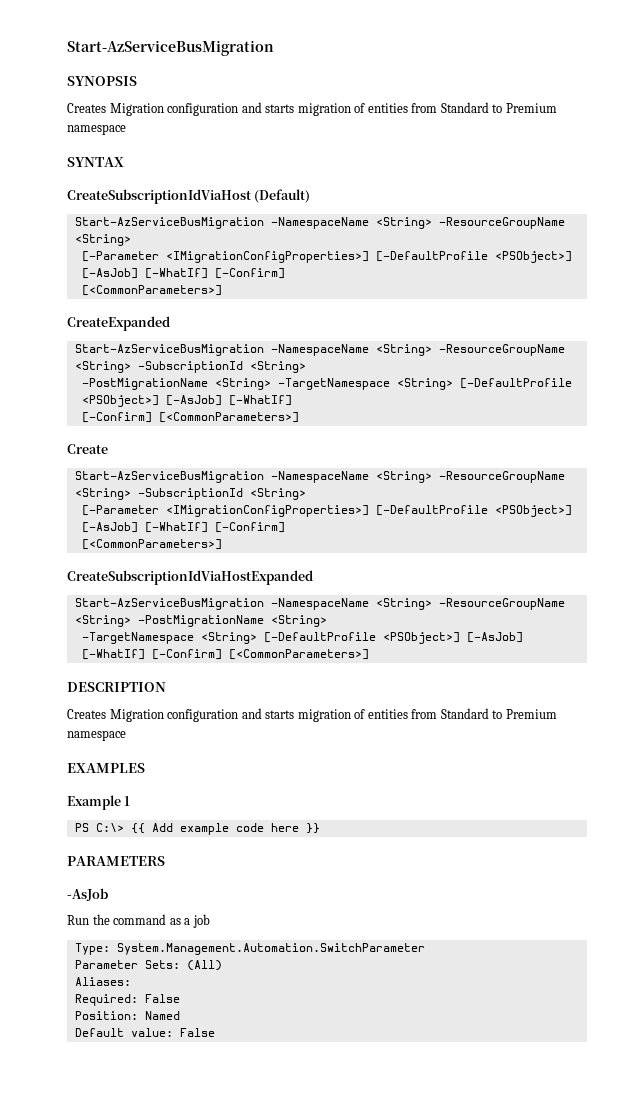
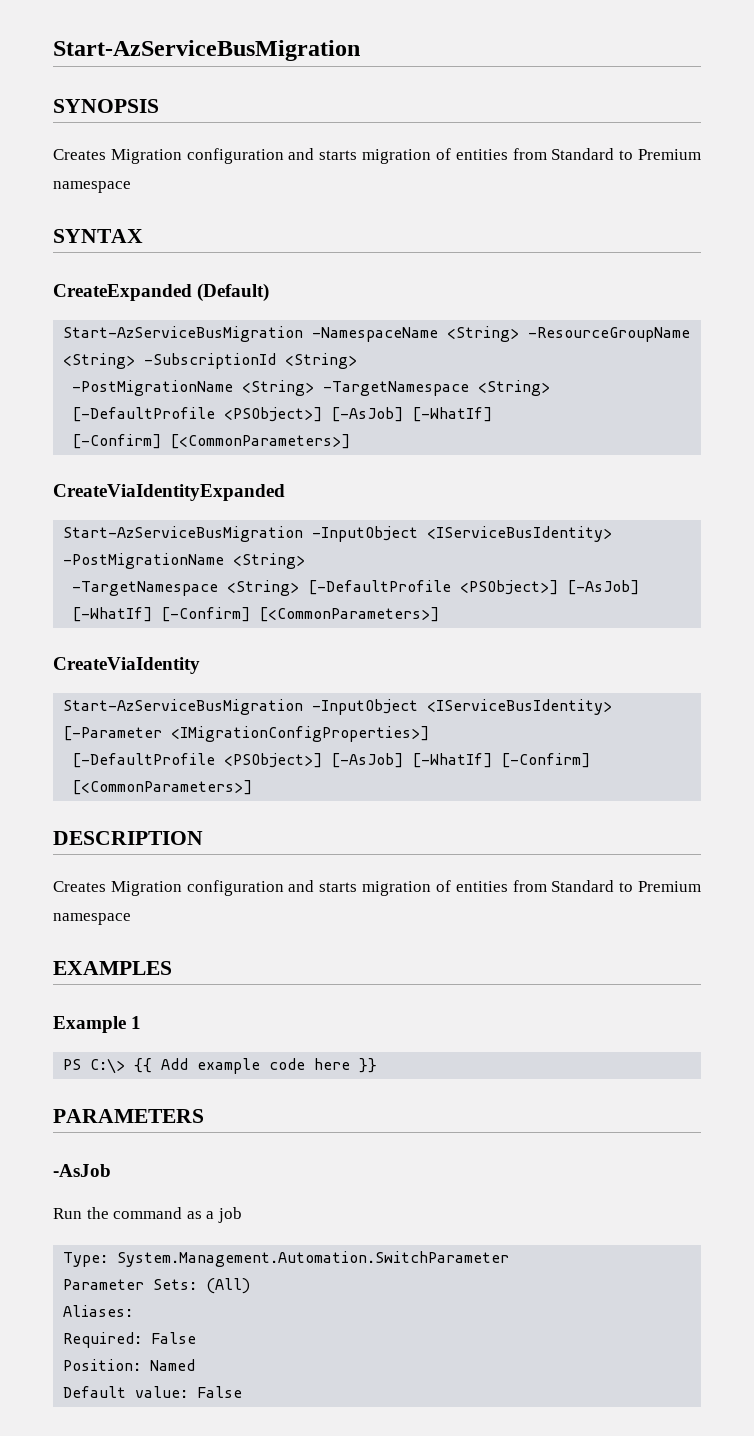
- CreateSubscriptionIdViaHost (Default)
- Start-AzServiceBusMigration -NamespaceName <String> -ResourceGroupName <String>
- [-Parameter <IMigrationConfigProperties>] [-DefaultProfile <PSObject>] [-AsJob] [-WhatIf] [-Confirm]
- [<CommonParameters>]
- CreateExpanded
+ CreateExpanded (Default)
- Create
- Start-AzServiceBusMigration -NamespaceName <String> -ResourceGroupName <String> -SubscriptionId <String>
- [-Parameter <IMigrationConfigProperties>] [-DefaultProfile <PSObject>] [-AsJob] [-WhatIf] [-Confirm]
- [<CommonParameters>]
- CreateSubscriptionIdViaHostExpanded
- Start-AzServiceBusMigration -NamespaceName <String> -ResourceGroupName <String> -PostMigrationName <String>
+ CreateViaIdentityExpanded
+ Start-AzServiceBusMigration -InputObject <IServiceBusIdentity> -PostMigrationName <String>
  -TargetNamespace <String> [-DefaultProfile <PSObject>] [-AsJob] [-WhatIf] [-Confirm] [<CommonParameters>]
+ CreateViaIdentity
+ Start-AzServiceBusMigration -InputObject <IServiceBusIdentity> [-Parameter <IMigrationConfigProperties>]
+ [-DefaultProfile <PSObject>] [-AsJob] [-WhatIf] [-Confirm] [<CommonParameters>]

